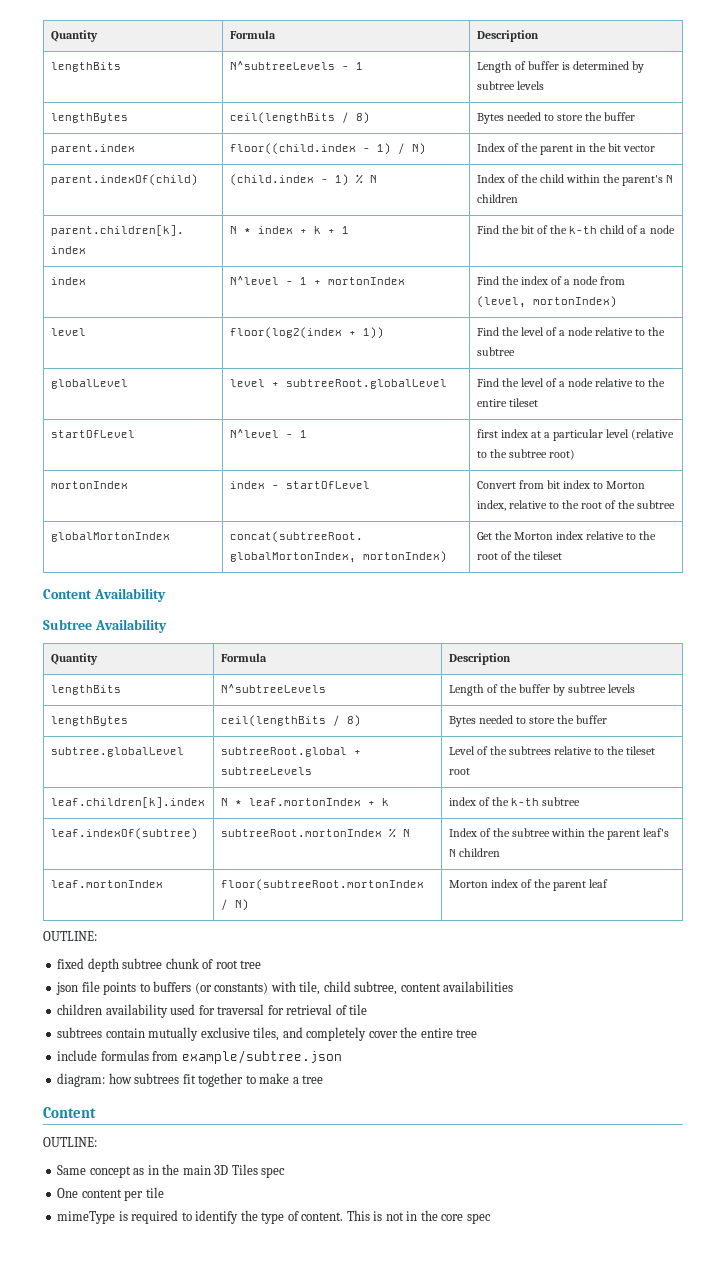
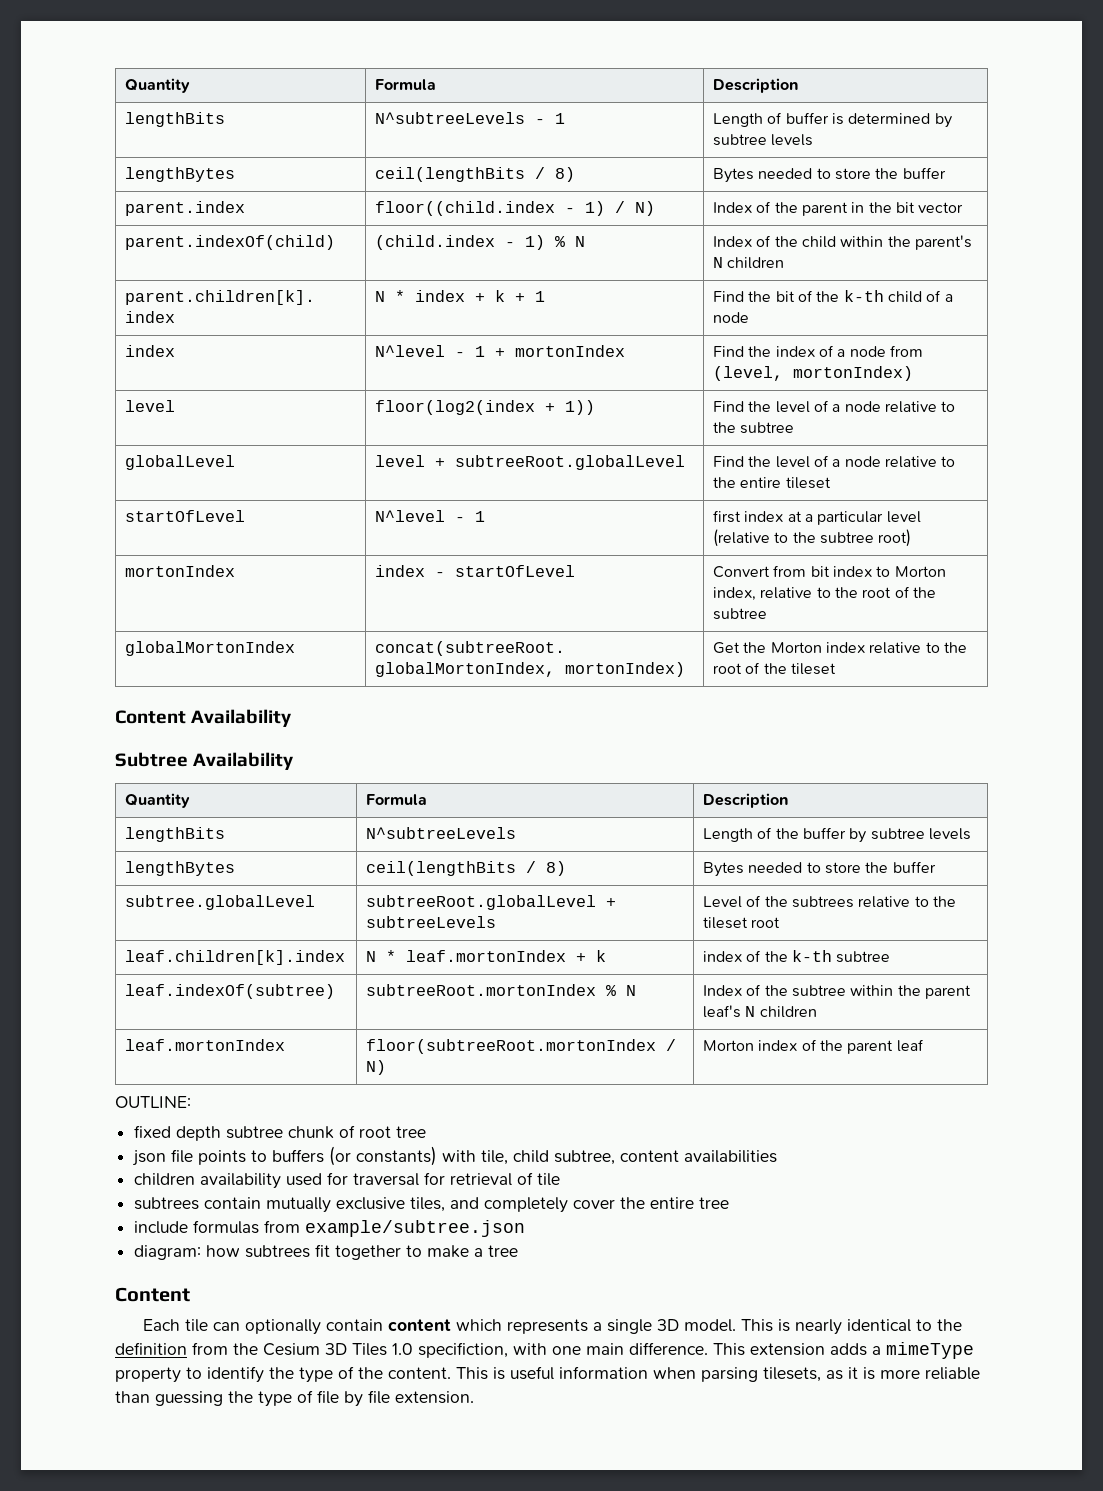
- subtree.globalLevel | subtreeRoot.global + subtreeLevels | Level of the subtrees relative to the tileset root
+ subtree.globalLevel | subtreeRoot.globalLevel + subtreeLevels | Level of the subtrees relative to the tileset root
  diagram: how subtrees fit together to make a tree
  Content
- OUTLINE:
- Same concept as in the main 3D Tiles spec
- One content per tile
- mimeType is required to identify the type of content.
+ Each tile can optionally contain content which represents a single 3D model. This is nearly identical to the definition from the Cesium 3D Tiles 1.0 specifiction, with one main difference. This extension adds a mimeType property to identify the type of the content.
- This is not in the core spec
+ This is useful information when parsing tilesets, as it is more reliable than guessing the type of file by file extension.

